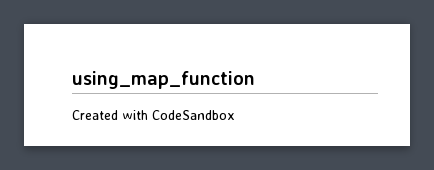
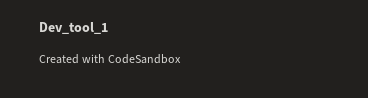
- using_map_function
+ Dev_tool_1

